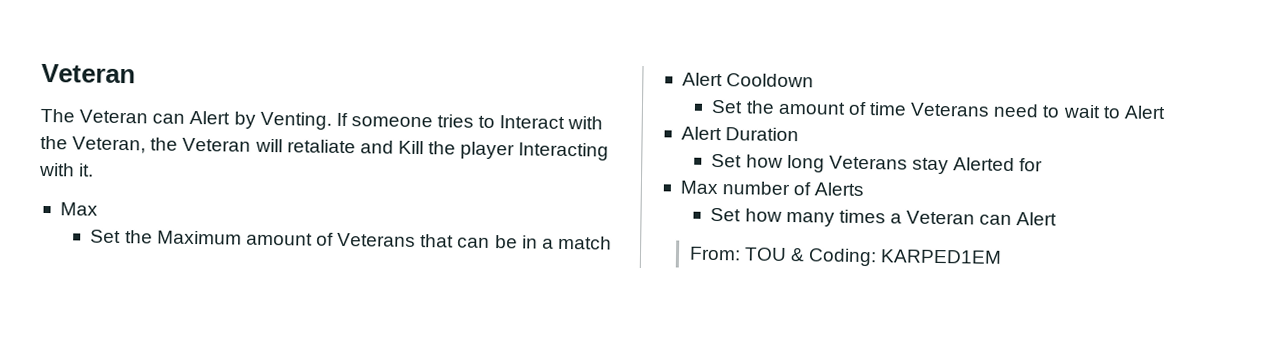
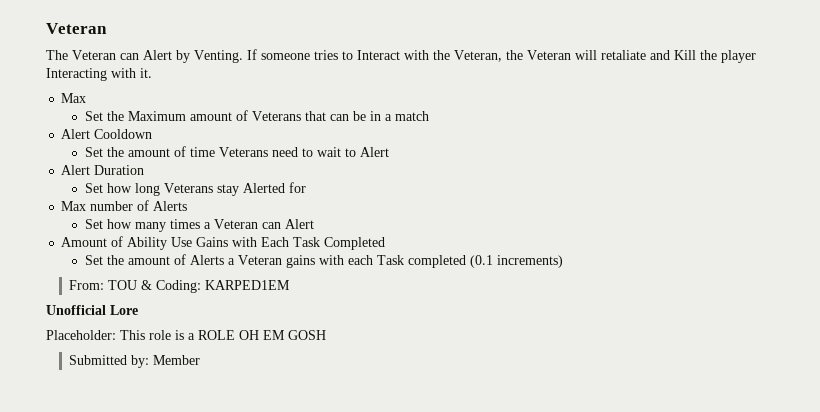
+ Amount of Ability Use Gains with Each Task Completed
+ Set the amount of Alerts a Veteran gains with each Task completed (0.1 increments)
+ Unofficial Lore
+ Placeholder: This role is a ROLE OH EM GOSH
+ Submitted by: Member

